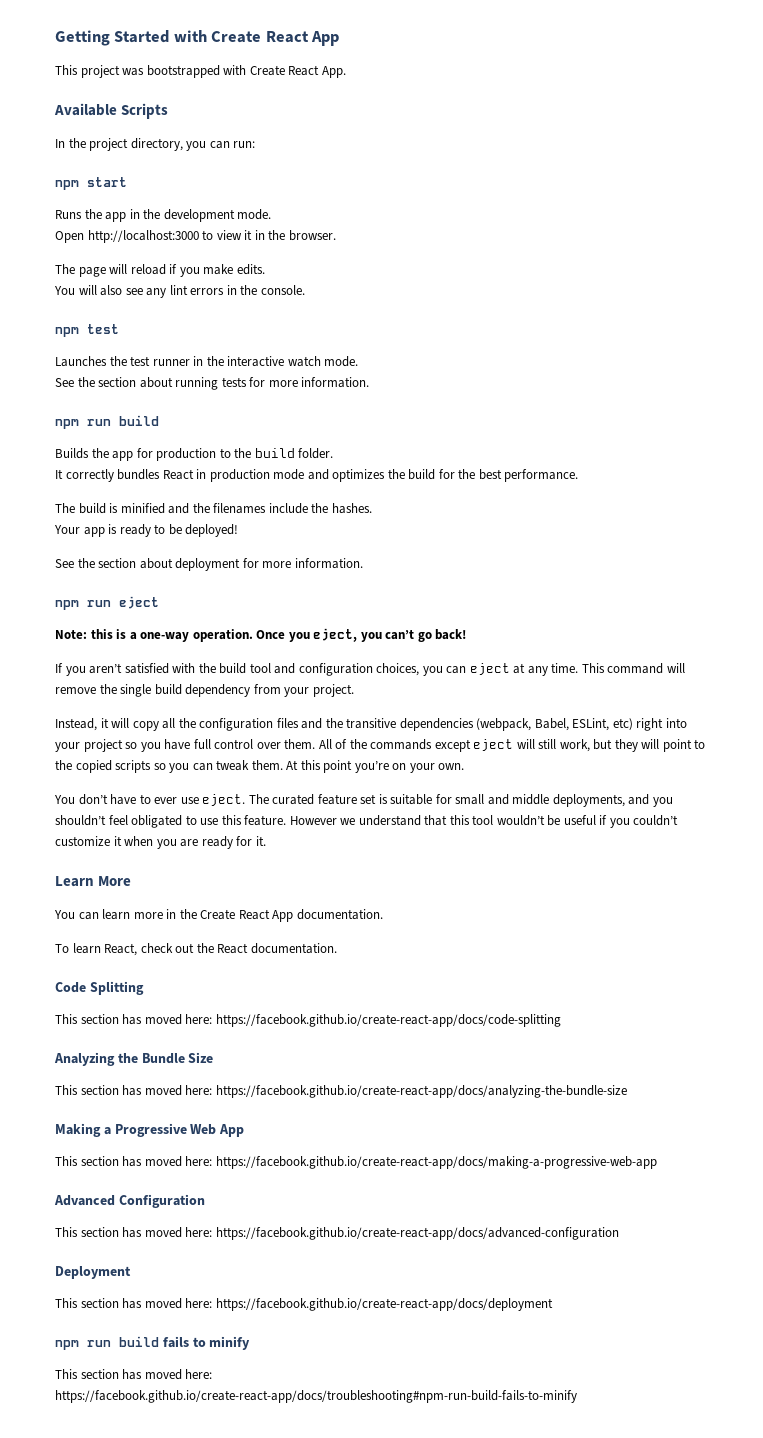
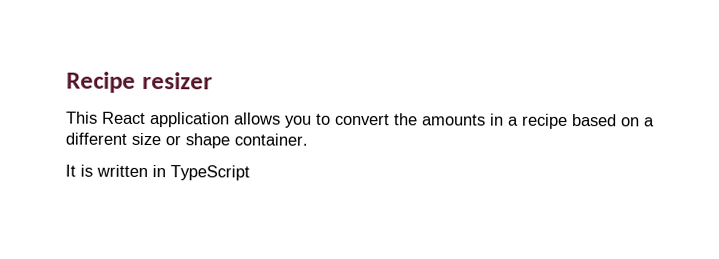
- Getting Started with Create React App
- This project was bootstrapped with Create React App.
- Available Scripts
- In the project directory, you can run:
- npm start
- Runs the app in the development mode.
- Open http://localhost:3000 to view it in the browser.
- The page will reload if you make edits.
- You will also see any lint errors in the console.
- npm test
- Launches the test runner in the interactive watch mode.
- See the section about running tests for more information.
- npm run build
- Builds the app for production to the build folder.
- It correctly bundles React in production mode and optimizes the build for the best performance.
- The build is minified and the filenames include the hashes.
- Your app is ready to be deployed!
- See the section about deployment for more information.
- npm run eject
- Note: this is a one-way operation. Once you eject, you can’t go back!
- If you aren’t satisfied with the build tool and configuration choices, you can eject at any time. This command will remove the single build dependency from your project.
- Instead, it will copy all the configuration files and the transitive dependencies (webpack, Babel, ESLint, etc) right into your project so you have full control over them. All of the commands except eject will still work, but they will point to the copied scripts so you can tweak them. At this point you’re on your own.
- You don’t have to ever use eject. The curated feature set is suitable for small and middle deployments, and you shouldn’t feel obligated to use this feature. However we understand that this tool wouldn’t be useful if you couldn’t customize it when you are ready for it.
- Learn More
- You can learn more in the Create React App documentation.
- To learn React, check out the React documentation.
- Code Splitting
- This section has moved here: https://facebook.github.io/create-react-app/docs/code-splitting
- Analyzing the Bundle Size
- This section has moved here: https://facebook.github.io/create-react-app/docs/analyzing-the-bundle-size
- Making a Progressive Web App
- This section has moved here: https://facebook.github.io/create-react-app/docs/making-a-progressive-web-app
- Advanced Configuration
- This section has moved here: https://facebook.github.io/create-react-app/docs/advanced-configuration
- Deployment
- This section has moved here: https://facebook.github.io/create-react-app/docs/deployment
- npm run build fails to minify
- This section has moved here: https://facebook.github.io/create-react-app/docs/troubleshooting#npm-run-build-fails-to-minify
+ Recipe resizer
+ This React application allows you to convert the amounts in a recipe based on a different size or shape container.
+ It is written in TypeScript

